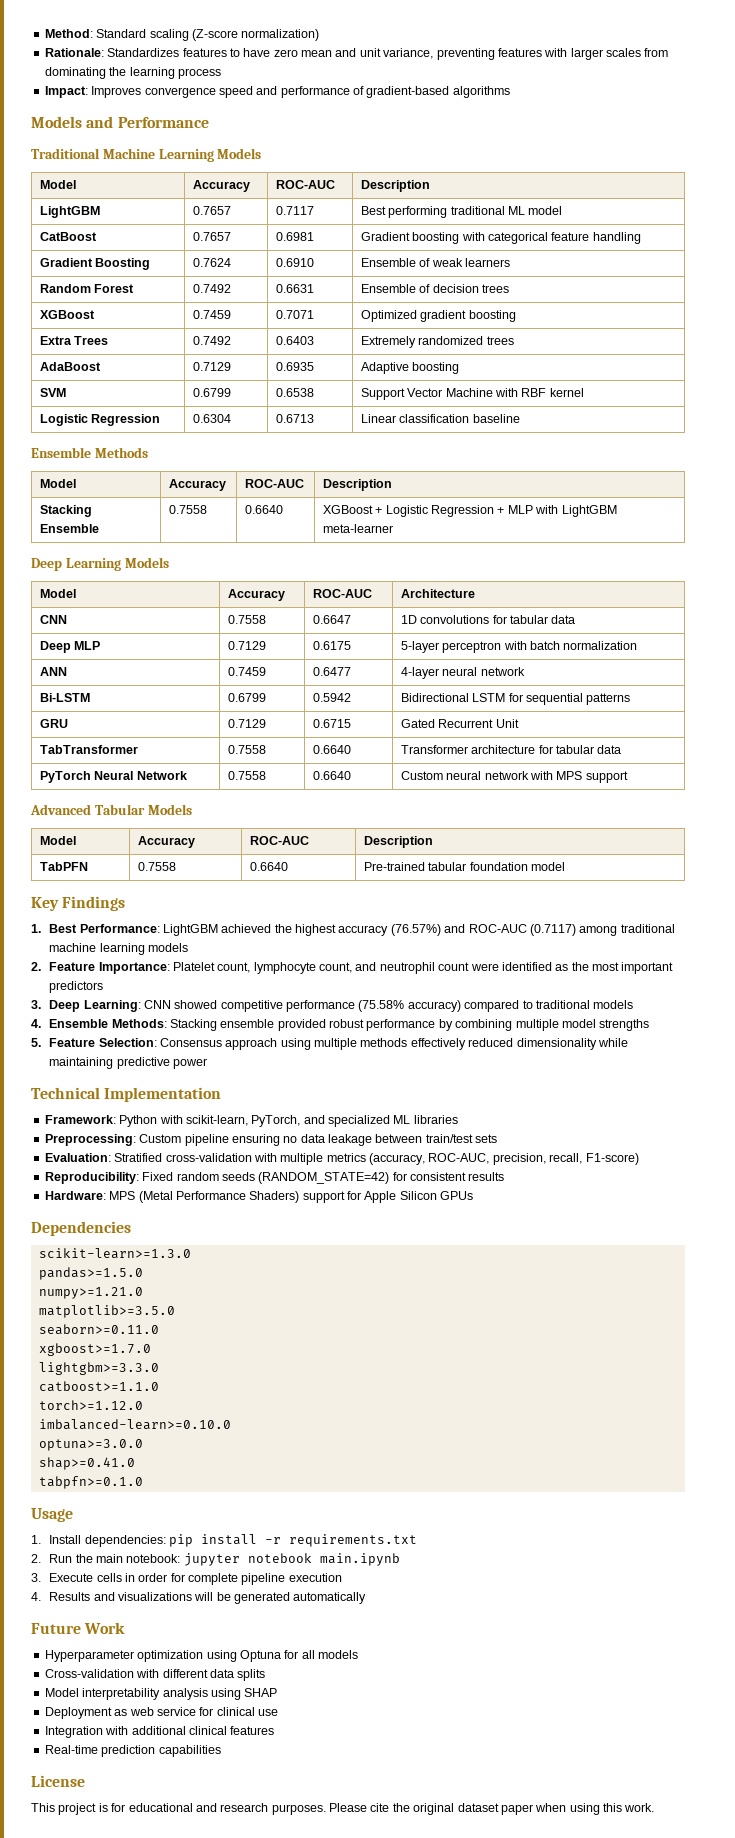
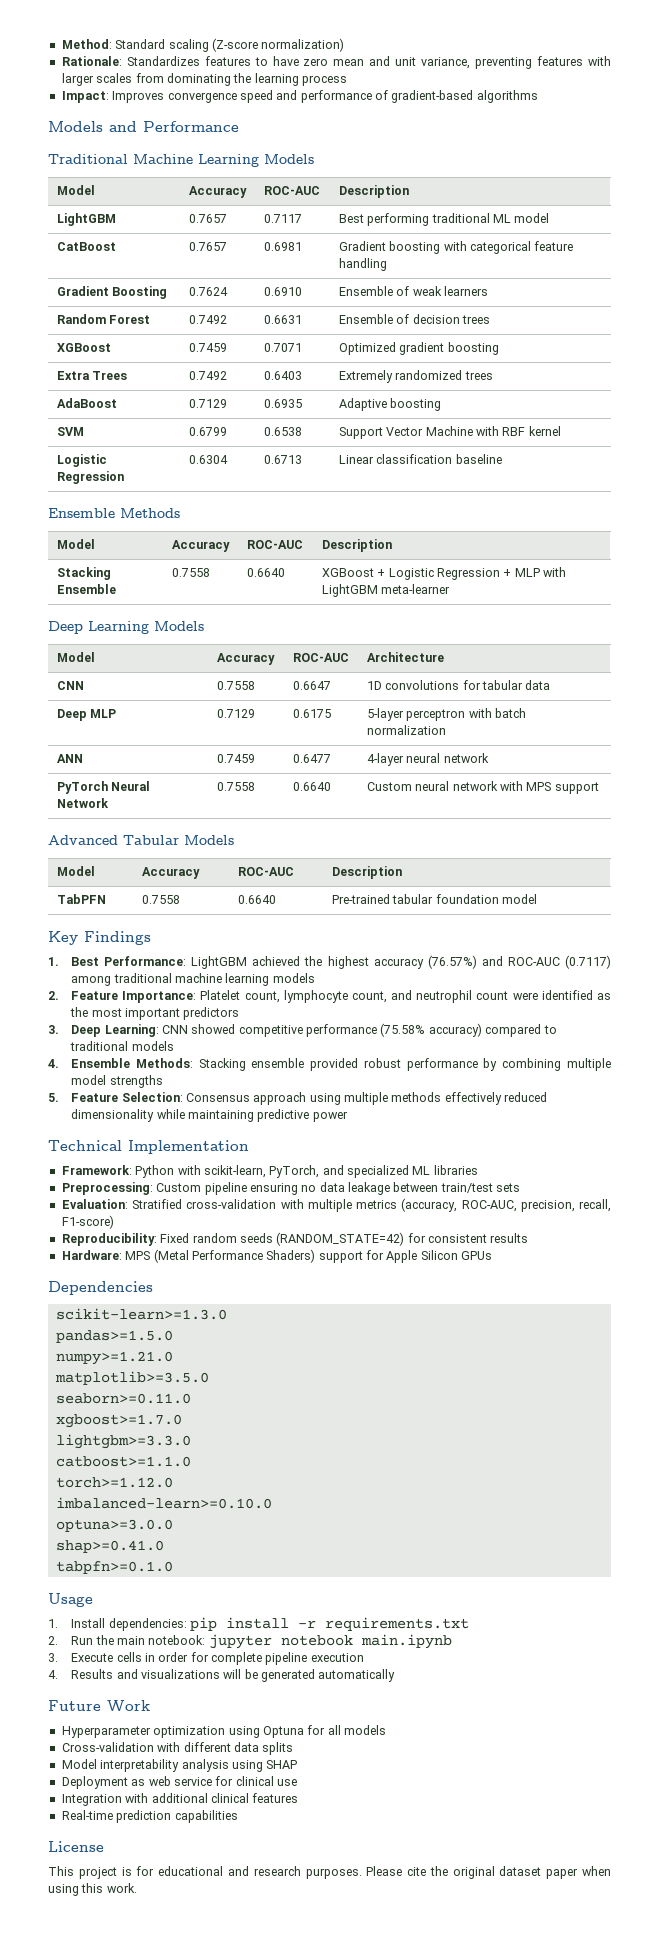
- Bi-LSTM | 0.6799 | 0.5942 | Bidirectional LSTM for sequential patterns
- GRU | 0.7129 | 0.6715 | Gated Recurrent Unit
- TabTransformer | 0.7558 | 0.6640 | Transformer architecture for tabular data

